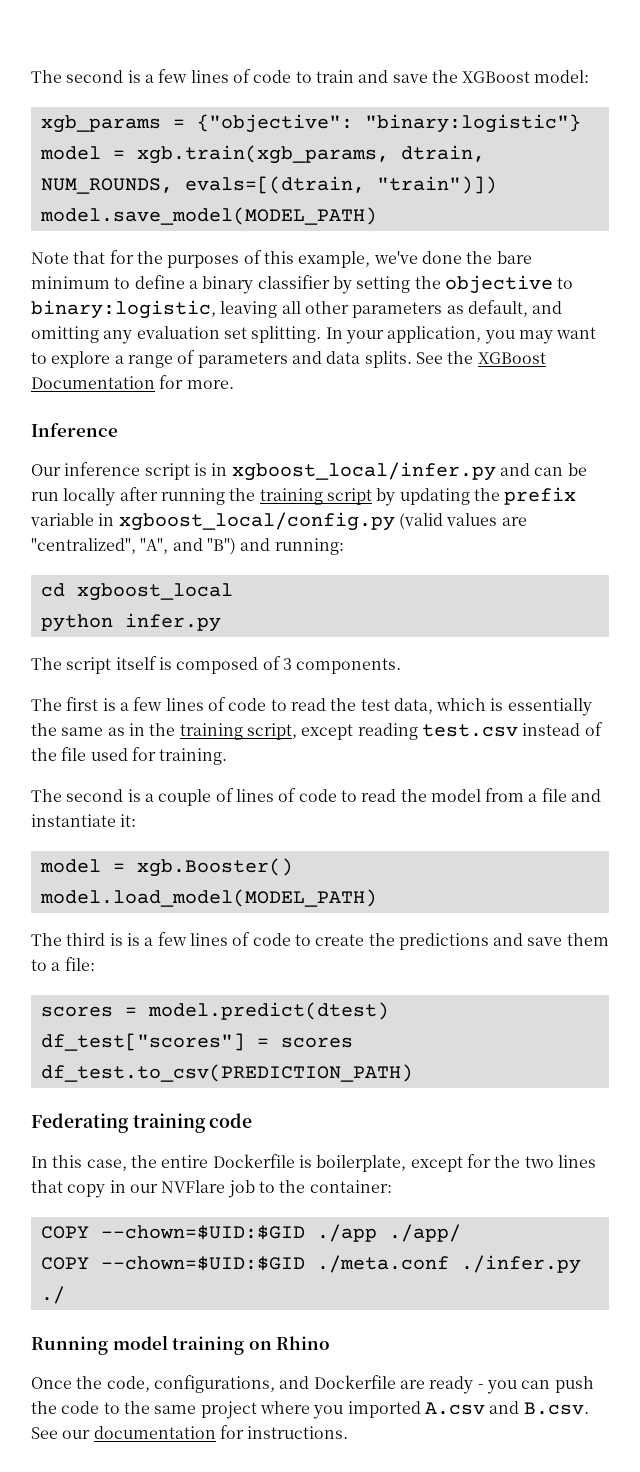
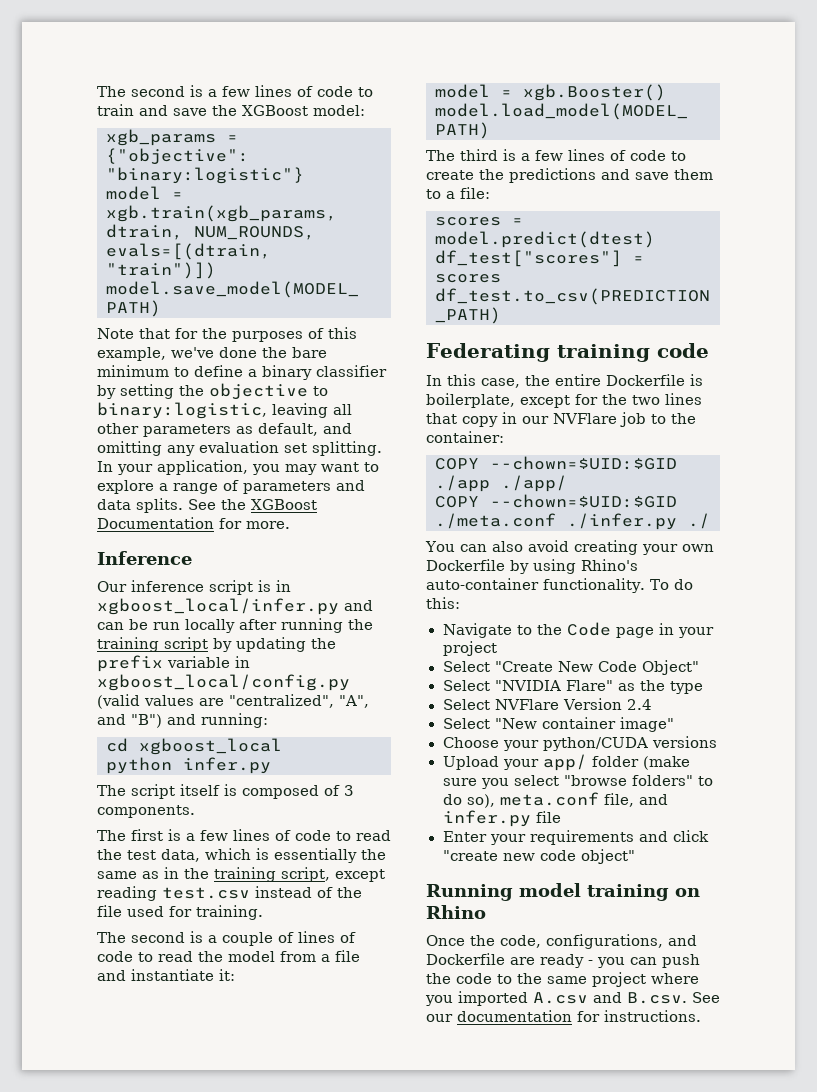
- The third is is a few lines of code to create the predictions and save them to a file:
+ The third is a few lines of code to create the predictions and save them to a file:
+ You can also avoid creating your own Dockerfile by using Rhino's auto-container functionality. To do this:
+ Navigate to the Code page in your project
+ Select "Create New Code Object"
+ Select "NVIDIA Flare" as the type
+ Select NVFlare Version 2.4
+ Select "New container image"
+ Choose your python/CUDA versions
+ Upload your app/ folder (make sure you select "browse folders" to do so), meta.conf file, and infer.py file
+ Enter your requirements and click "create new code object"

